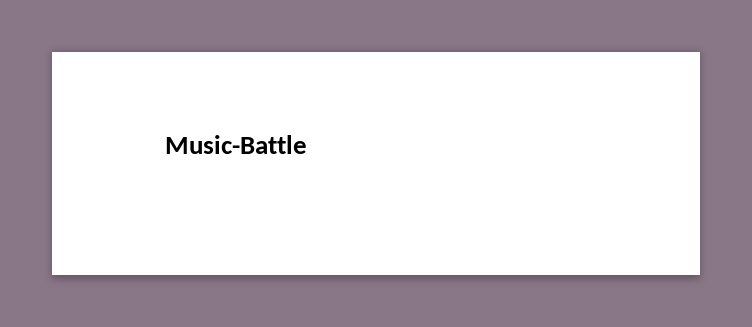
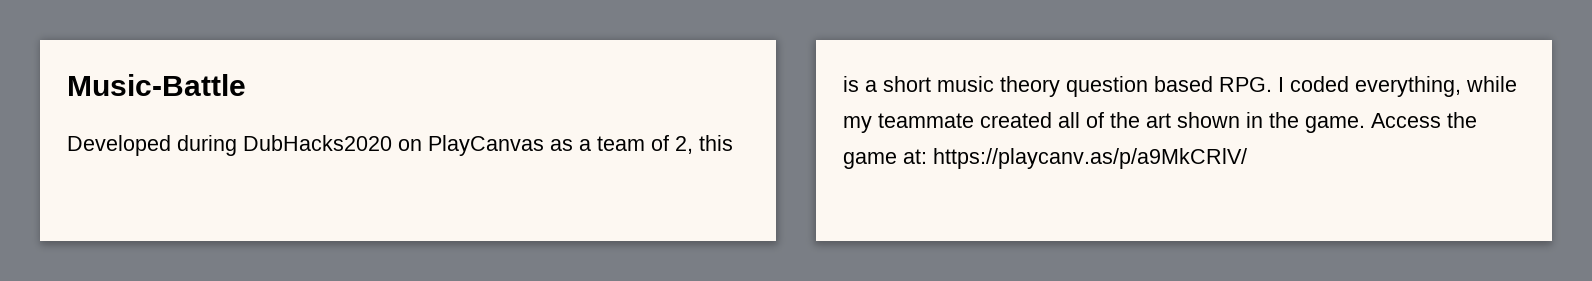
+ Developed during DubHacks2020 on PlayCanvas as a team of 2, this is a short music theory question based RPG. I coded everything, while my teammate created all of the art shown in the game. Access the game at: https://playcanv.as/p/a9MkCRlV/

